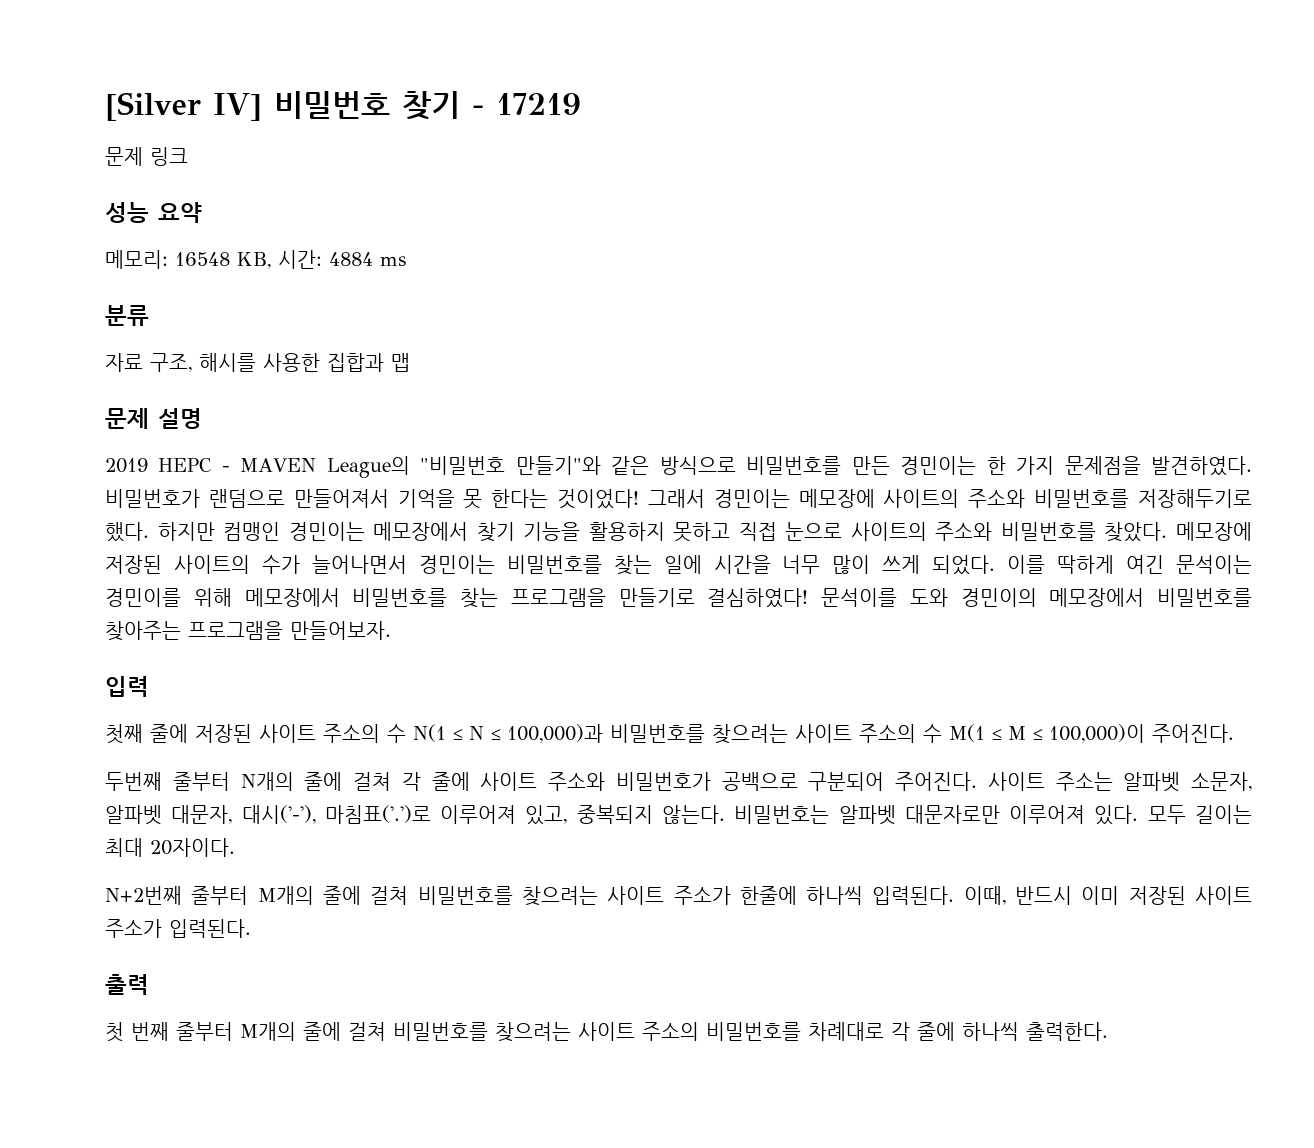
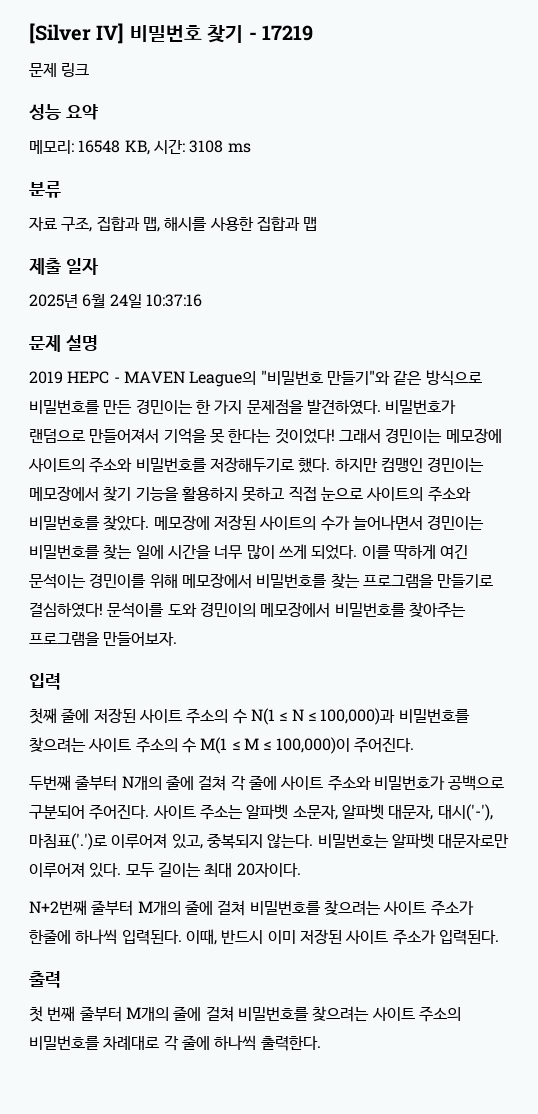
- 메모리: 16548 KB, 시간: 4884 ms
+ 메모리: 16548 KB, 시간: 3108 ms
- 자료 구조, 해시를 사용한 집합과 맵
+ 자료 구조, 집합과 맵, 해시를 사용한 집합과 맵
+ 제출 일자
+ 2025년 6월 24일 10:37:16

